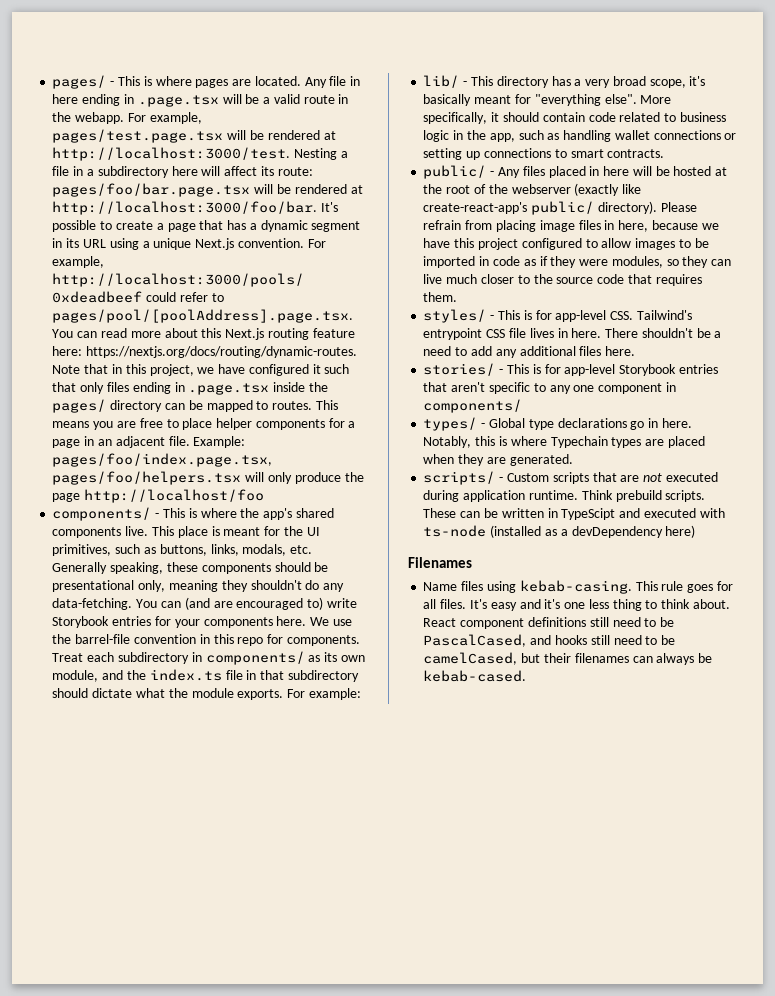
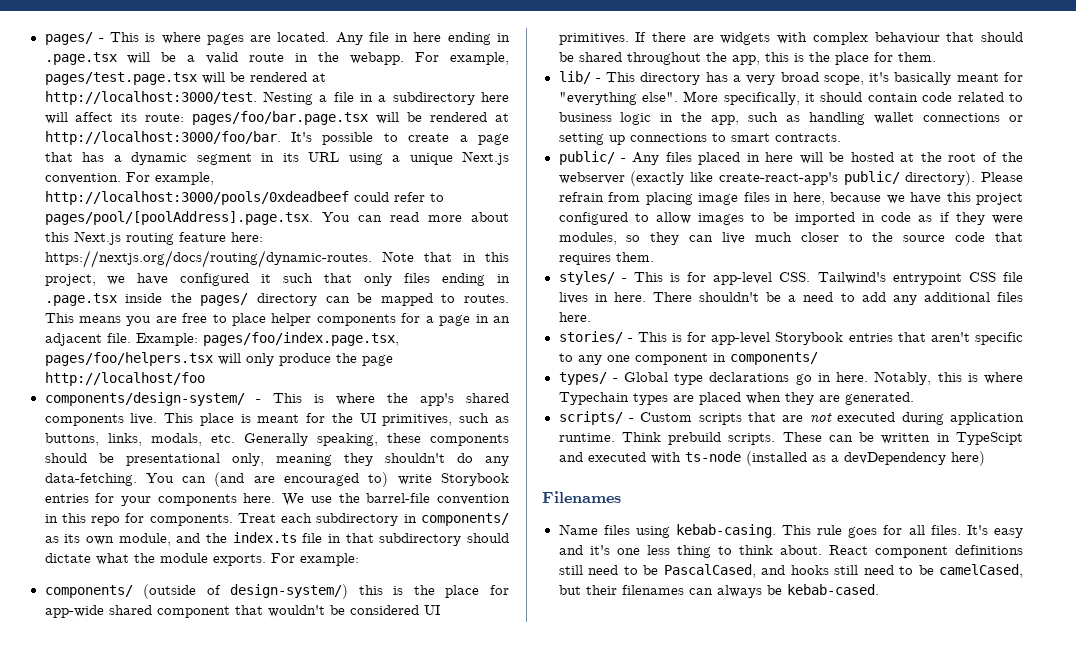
- components/ - This is where the app's shared components live.
+ components/design-system/ - This is where the app's shared components live.
+ components/ (outside of design-system/) this is the place for app-wide shared component that wouldn't be considered UI primitives. If there are widgets with complex behaviour that should be shared throughout the app, this is the place for them.

